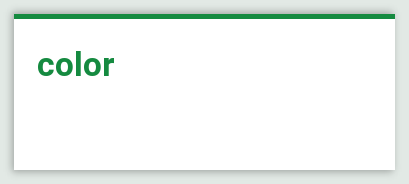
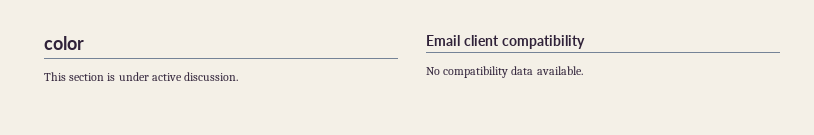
+ This section is under active discussion.
+ Email client compatibility
+ No compatibility data available.

